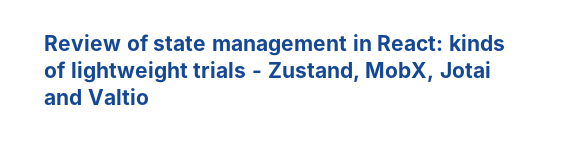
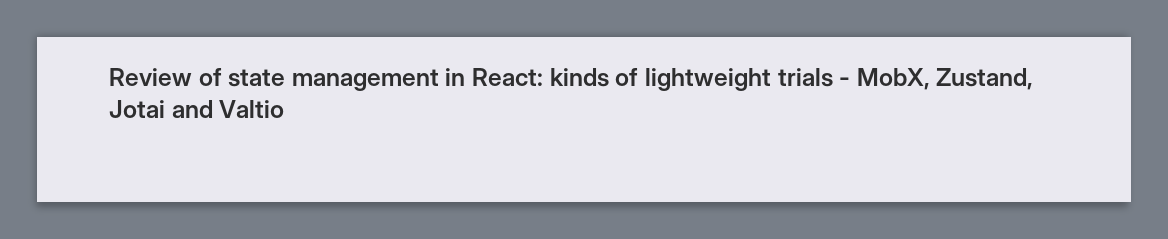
- Review of state management in React: kinds of lightweight trials - Zustand, MobX, Jotai and Valtio
+ Review of state management in React: kinds of lightweight trials - MobX, Zustand, Jotai and Valtio

